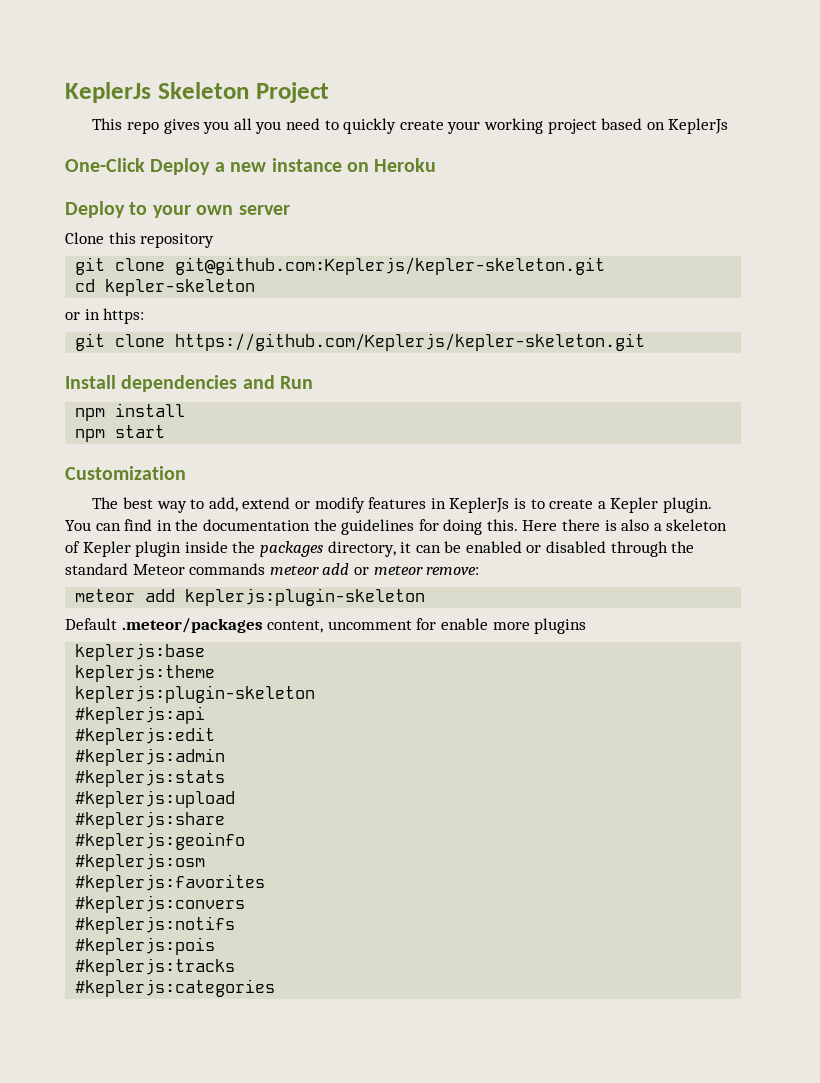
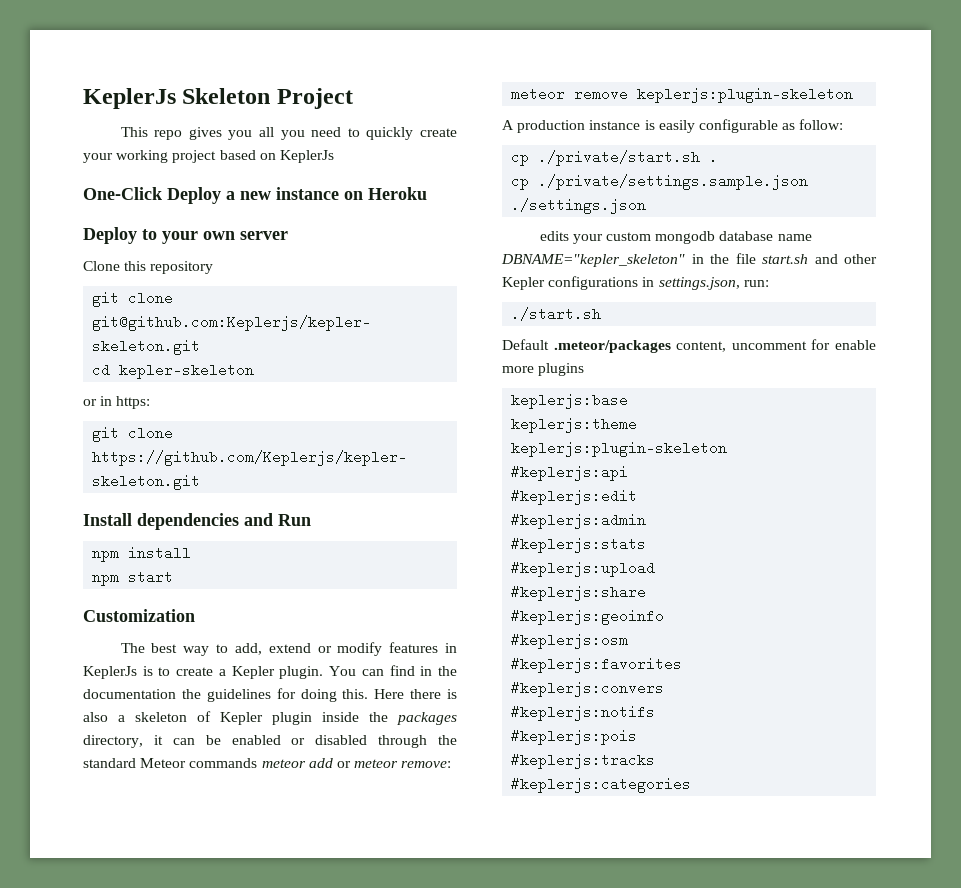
- meteor add keplerjs:plugin-skeleton
+ meteor remove keplerjs:plugin-skeleton
+ A production instance is easily configurable as follow:
+ cp ./private/start.sh .
+ cp ./private/settings.sample.json ./settings.json
+ edits your custom mongodb database name DBNAME="kepler_skeleton" in the file start.sh and other Kepler configurations in settings.json, run:
+ ./start.sh

